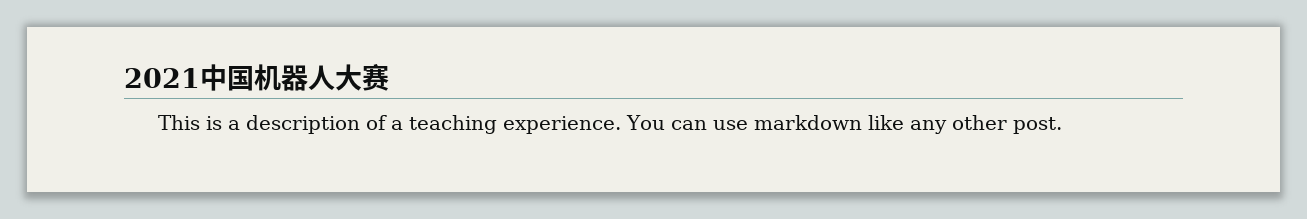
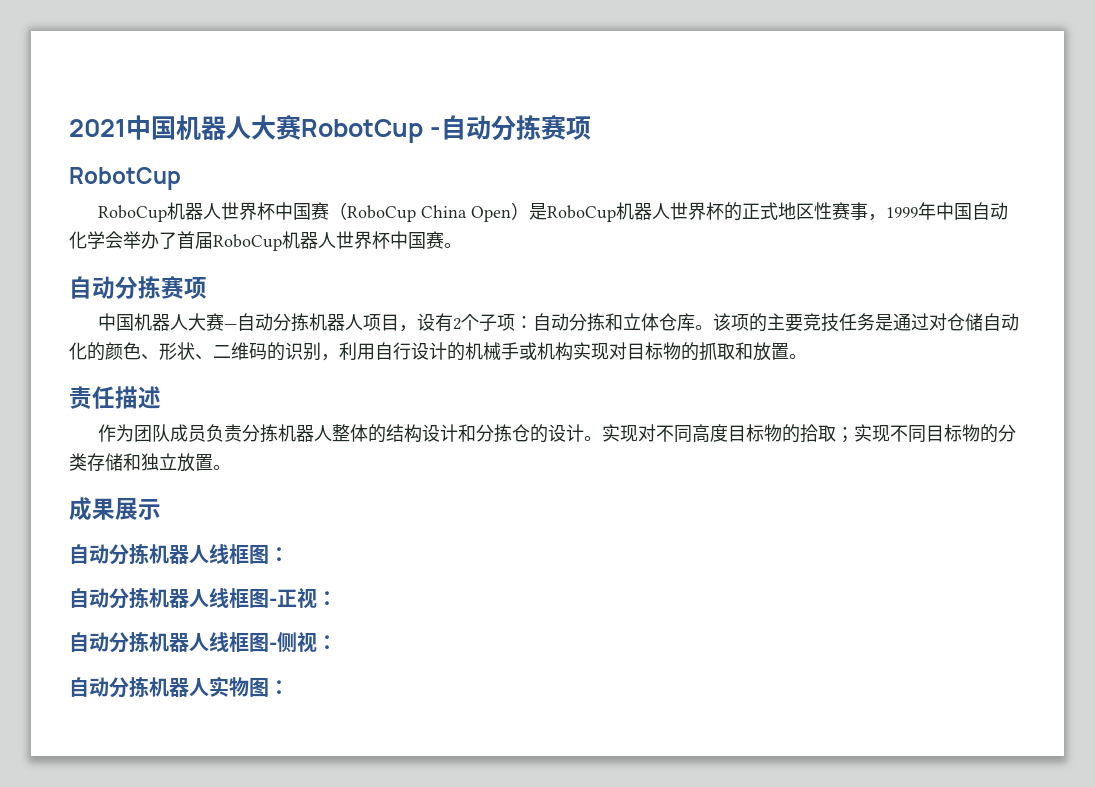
- 2021中国机器人大赛
- This is a description of a teaching experience. You can use markdown like any other post.
+ 2021中国机器人大赛RobotCup -自动分拣赛项
+ RobotCup
+ RoboCup机器人世界杯中国赛（RoboCup China Open）是RoboCup机器人世界杯的正式地区性赛事，1999年中国自动化学会举办了首届RoboCup机器人世界杯中国赛。
+ 自动分拣赛项
+ 中国机器人大赛—自动分拣机器人项目，设有2个子项：自动分拣和立体仓库。该项的主要竞技任务是通过对仓储自动化的颜色、形状、二维码的识别，利用自行设计的机械手或机构实现对目标物的抓取和放置。
+ 责任描述
+ 作为团队成员负责分拣机器人整体的结构设计和分拣仓的设计。实现对不同高度目标物的拾取；实现不同目标物的分类存储和独立放置。
+ 成果展示
+ 自动分拣机器人线框图：
+ 自动分拣机器人线框图-正视：
+ 自动分拣机器人线框图-侧视：
+ 自动分拣机器人实物图：

